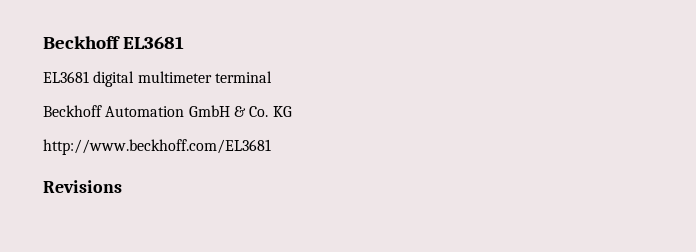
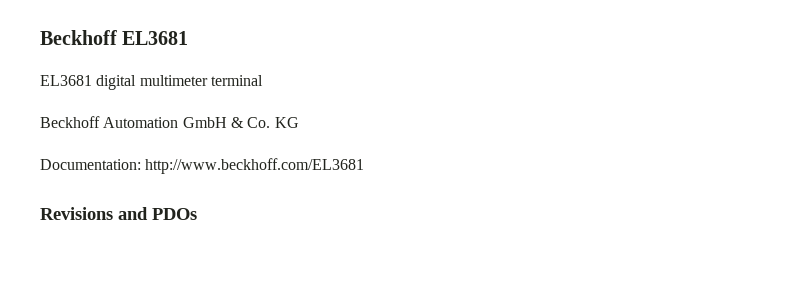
- http://www.beckhoff.com/EL3681
+ Documentation: http://www.beckhoff.com/EL3681
- Revisions
+ Revisions and PDOs

